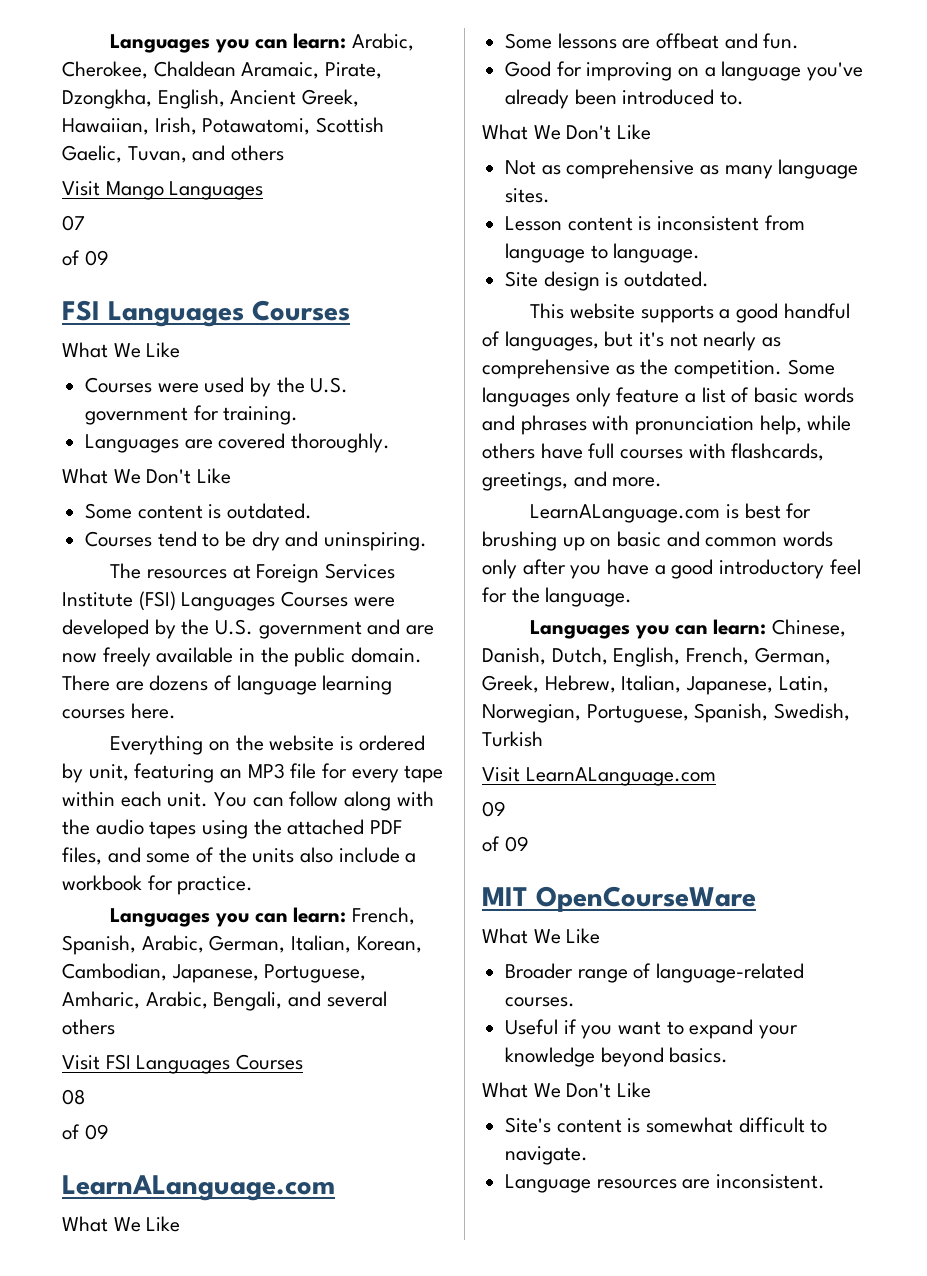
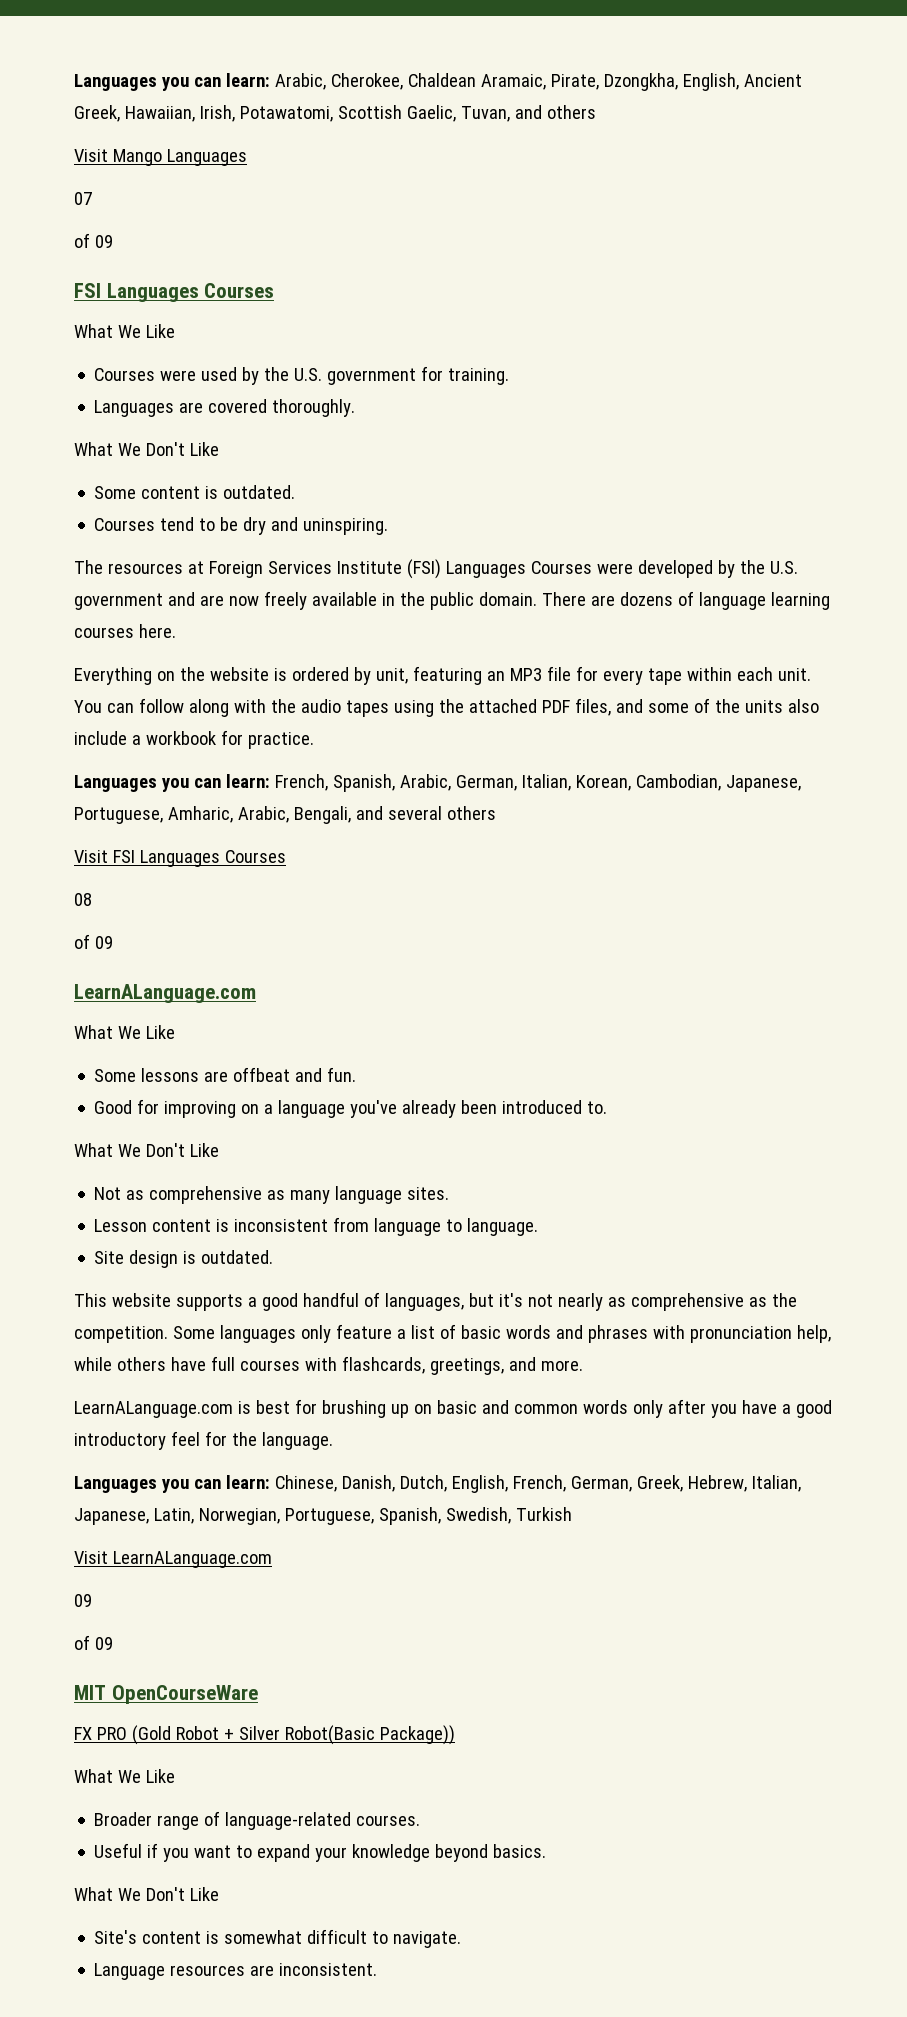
+ FX PRO (Gold Robot + Silver Robot(Basic Package))

